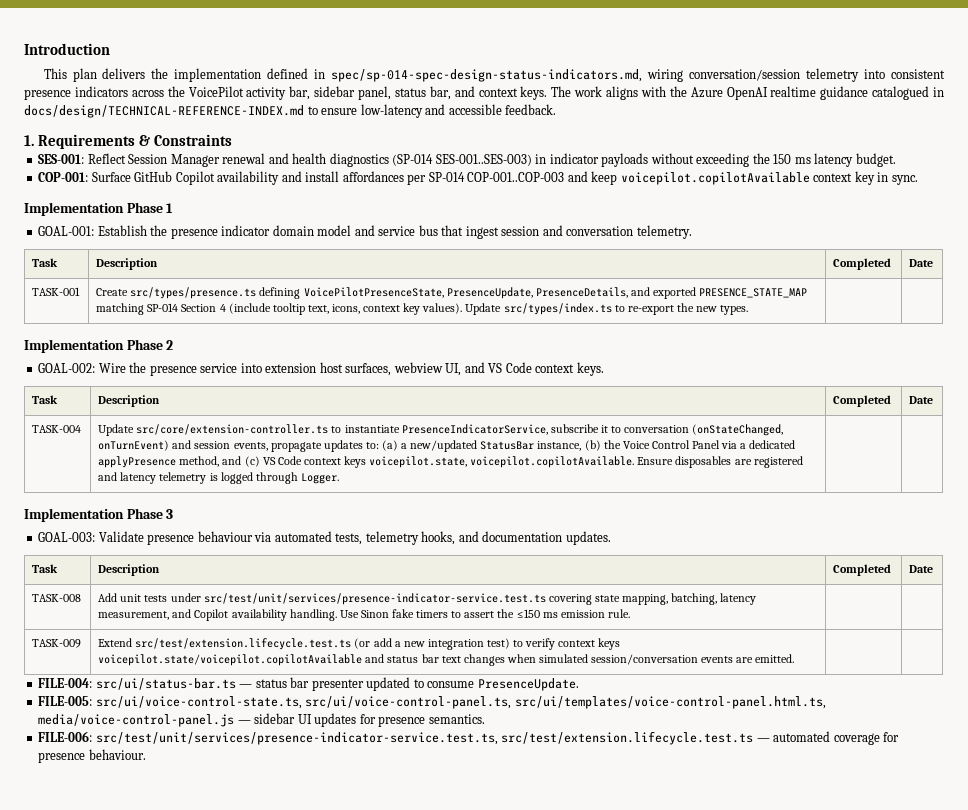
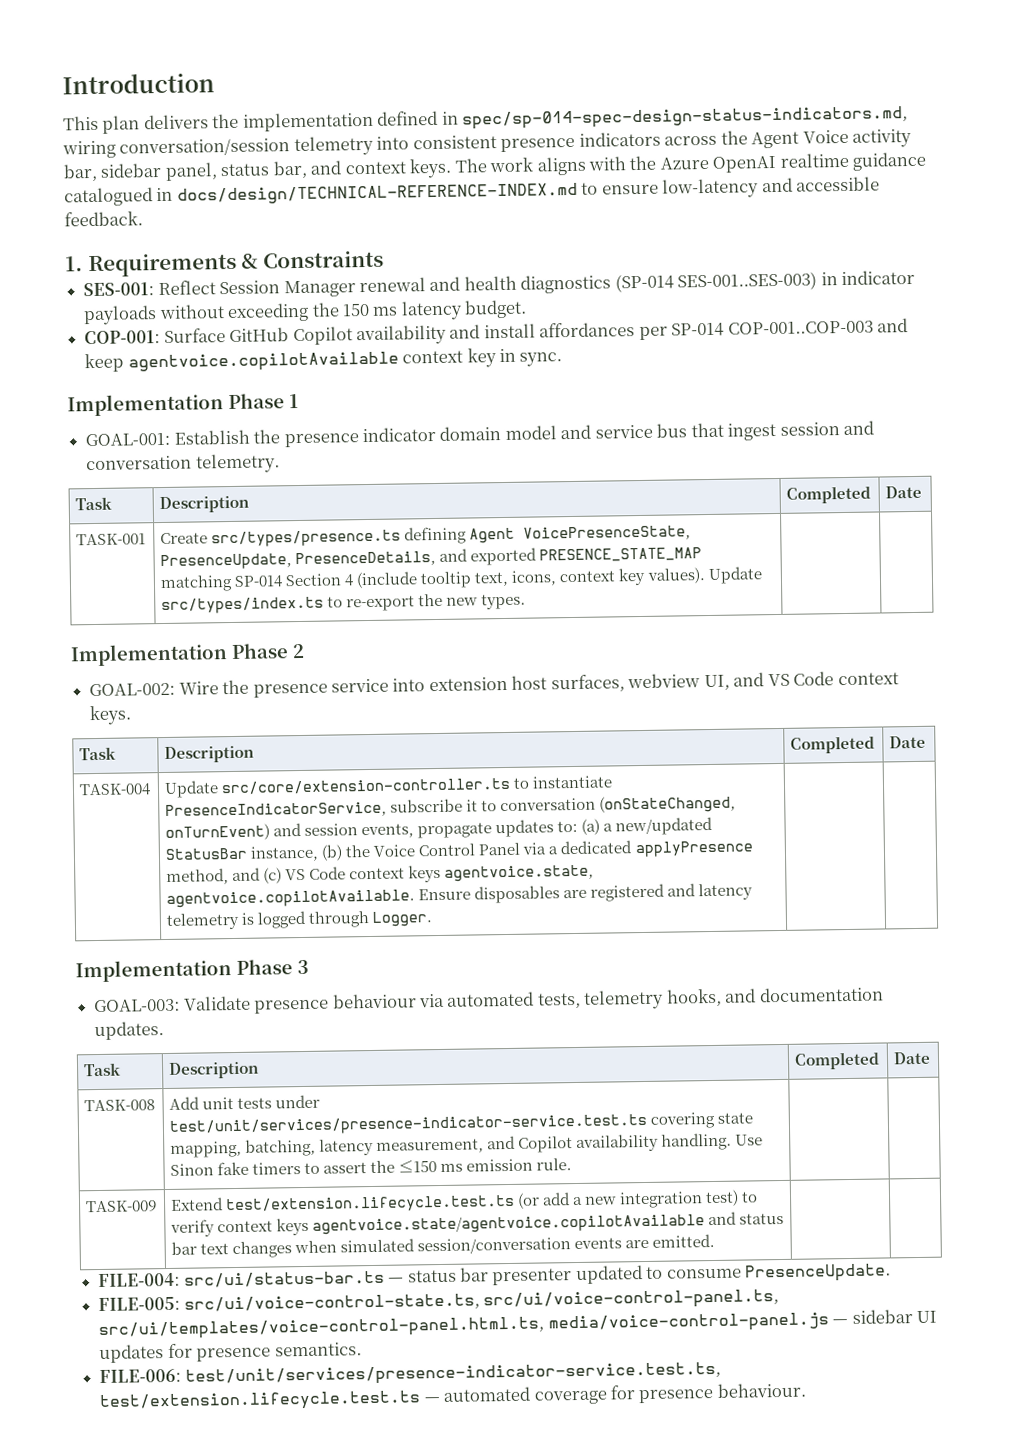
- This plan delivers the implementation defined in spec/sp-014-spec-design-status-indicators.md, wiring conversation/session telemetry into consistent presence indicators across the VoicePilot activity bar, sidebar panel, status bar, and context keys.
+ This plan delivers the implementation defined in spec/sp-014-spec-design-status-indicators.md, wiring conversation/session telemetry into consistent presence indicators across the Agent Voice activity bar, sidebar panel, status bar, and context keys.
- COP-001: Surface GitHub Copilot availability and install affordances per SP-014 COP-001..COP-003 and keep voicepilot.copilotAvailable context key in sync.
+ COP-001: Surface GitHub Copilot availability and install affordances per SP-014 COP-001..COP-003 and keep agentvoice.copilotAvailable context key in sync.
- TASK-001 | Create src/types/presence.ts defining VoicePilotPresenceState, PresenceUpdate, PresenceDetails, and exported PRESENCE_STATE_MAP matching SP-014 Section 4 (include tooltip text, icons, context key values). Update src/types/index.ts to re-export the new types. | |
+ TASK-001 | Create src/types/presence.ts defining Agent VoicePresenceState, PresenceUpdate, PresenceDetails, and exported PRESENCE_STATE_MAP matching SP-014 Section 4 (include tooltip text, icons, context key values). Update src/types/index.ts to re-export the new types. | |
- Update src/core/extension-controller.ts to instantiate PresenceIndicatorService, subscribe it to conversation (onStateChanged, onTurnEvent) and session events, propagate updates to: (a) a new/updated StatusBar instance, (b) the Voice Control Panel via a dedicated applyPresence method, and (c) VS Code context keys voicepilot.state, voicepilot.copilotAvailable. Ensure disposables are registered and latency telemetry is logged through Logger.
+ Update src/core/extension-controller.ts to instantiate PresenceIndicatorService, subscribe it to conversation (onStateChanged, onTurnEvent) and session events, propagate updates to: (a) a new/updated StatusBar instance, (b) the Voice Control Panel via a dedicated applyPresence method, and (c) VS Code context keys agentvoice.state, agentvoice.copilotAvailable. Ensure disposables are registered and latency telemetry is logged through Logger.
- TASK-008 | Add unit tests under src/test/unit/services/presence-indicator-service.test.ts covering state mapping, batching, latency measurement, and Copilot availability handling. Use Sinon fake timers to assert the ≤150 ms emission rule. | |
+ TASK-008 | Add unit tests under test/unit/services/presence-indicator-service.test.ts covering state mapping, batching, latency measurement, and Copilot availability handling. Use Sinon fake timers to assert the ≤150 ms emission rule. | |
- TASK-009 | Extend src/test/extension.lifecycle.test.ts (or add a new integration test) to verify context keys voicepilot.state/voicepilot.copilotAvailable and status bar text changes when simulated session/conversation events are emitted. | |
+ TASK-009 | Extend test/extension.lifecycle.test.ts (or add a new integration test) to verify context keys agentvoice.state/agentvoice.copilotAvailable and status bar text changes when simulated session/conversation events are emitted. | |
- FILE-006: src/test/unit/services/presence-indicator-service.test.ts, src/test/extension.lifecycle.test.ts — automated coverage for presence behaviour.
+ FILE-006: test/unit/services/presence-indicator-service.test.ts, test/extension.lifecycle.test.ts — automated coverage for presence behaviour.

